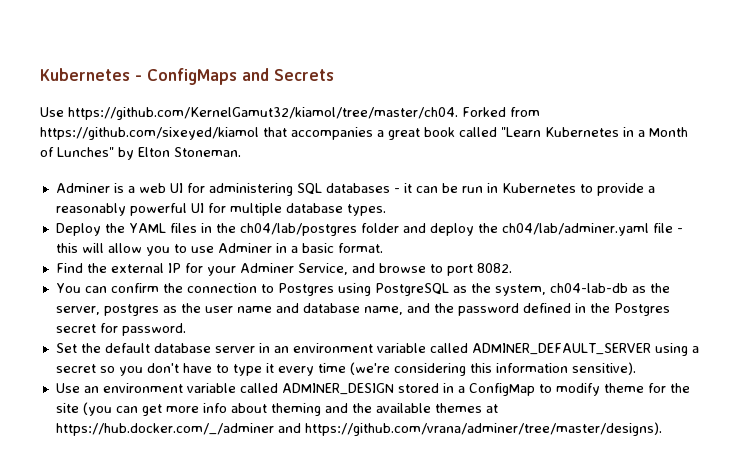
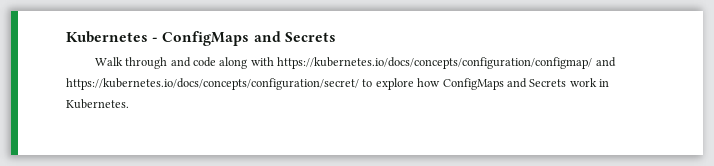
- Use https://github.com/KernelGamut32/kiamol/tree/master/ch04. Forked from https://github.com/sixeyed/kiamol that accompanies a great book called "Learn Kubernetes in a Month of Lunches" by Elton Stoneman.
- Adminer is a web UI for administering SQL databases - it can be run in Kubernetes to provide a reasonably powerful UI for multiple database types.
- Deploy the YAML files in the ch04/lab/postgres folder and deploy the ch04/lab/adminer.yaml file - this will allow you to use Adminer in a basic format.
- Find the external IP for your Adminer Service, and browse to port 8082.
- You can confirm the connection to Postgres using PostgreSQL as the system, ch04-lab-db as the server, postgres as the user name and database name, and the password defined in the Postgres secret for password.
- Set the default database server in an environment variable called ADMINER_DEFAULT_SERVER using a secret so you don't have to type it every time (we're considering this information sensitive).
- Use an environment variable called ADMINER_DESIGN stored in a ConfigMap to modify theme for the site (you can get more info about theming and the available themes at https://hub.docker.com/_/adminer and https://github.com/vrana/adminer/tree/master/designs).
+ Walk through and code along with https://kubernetes.io/docs/concepts/configuration/configmap/ and https://kubernetes.io/docs/concepts/configuration/secret/ to explore how ConfigMaps and Secrets work in Kubernetes.

